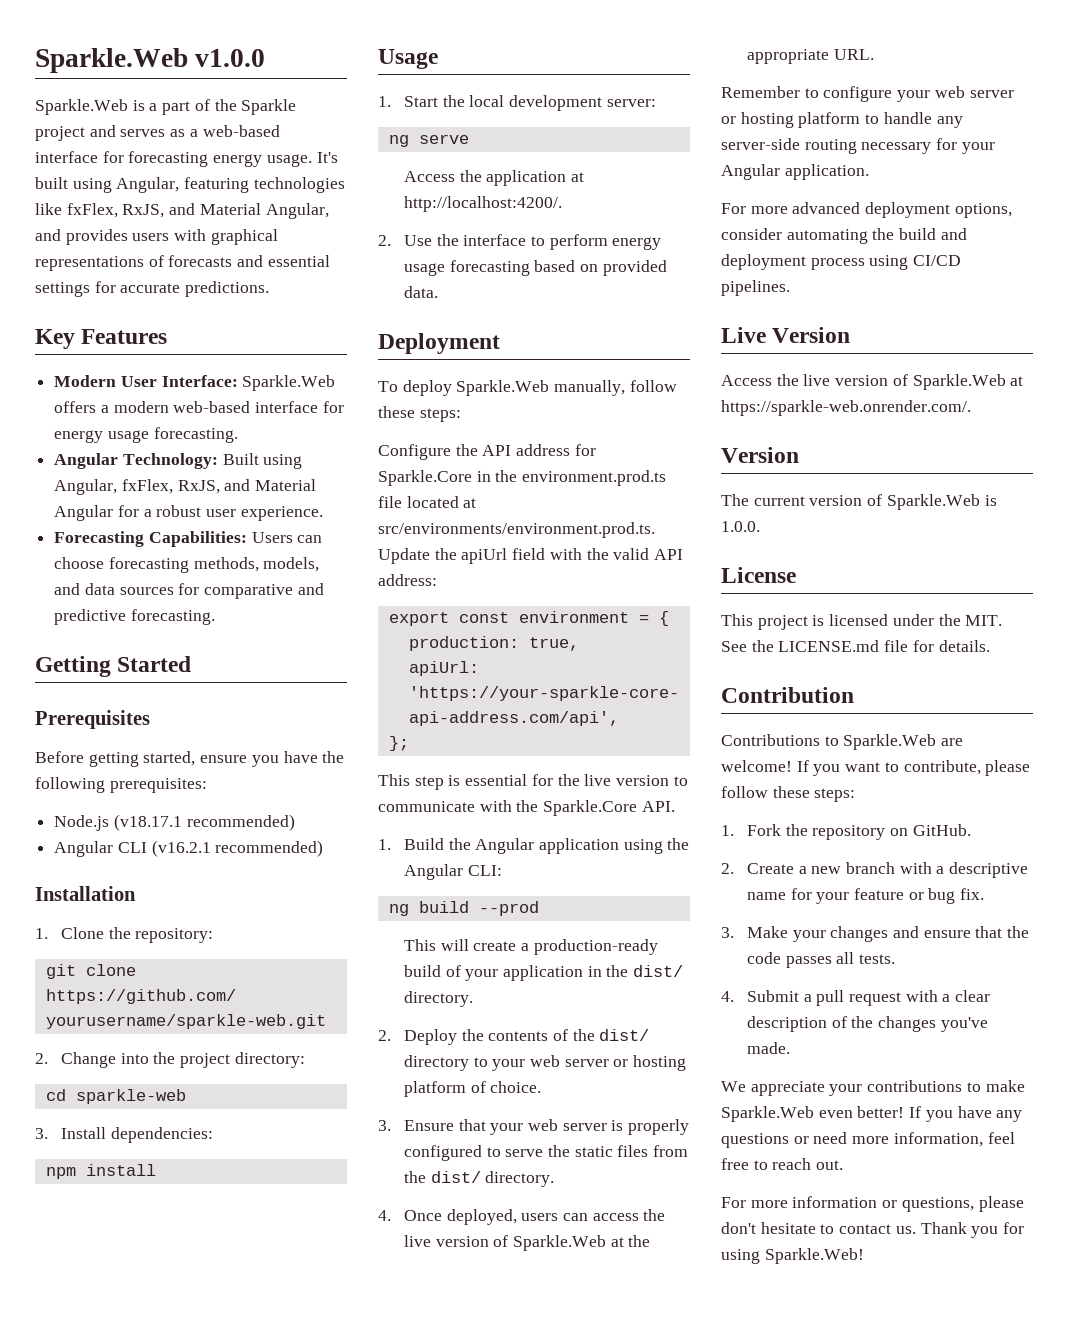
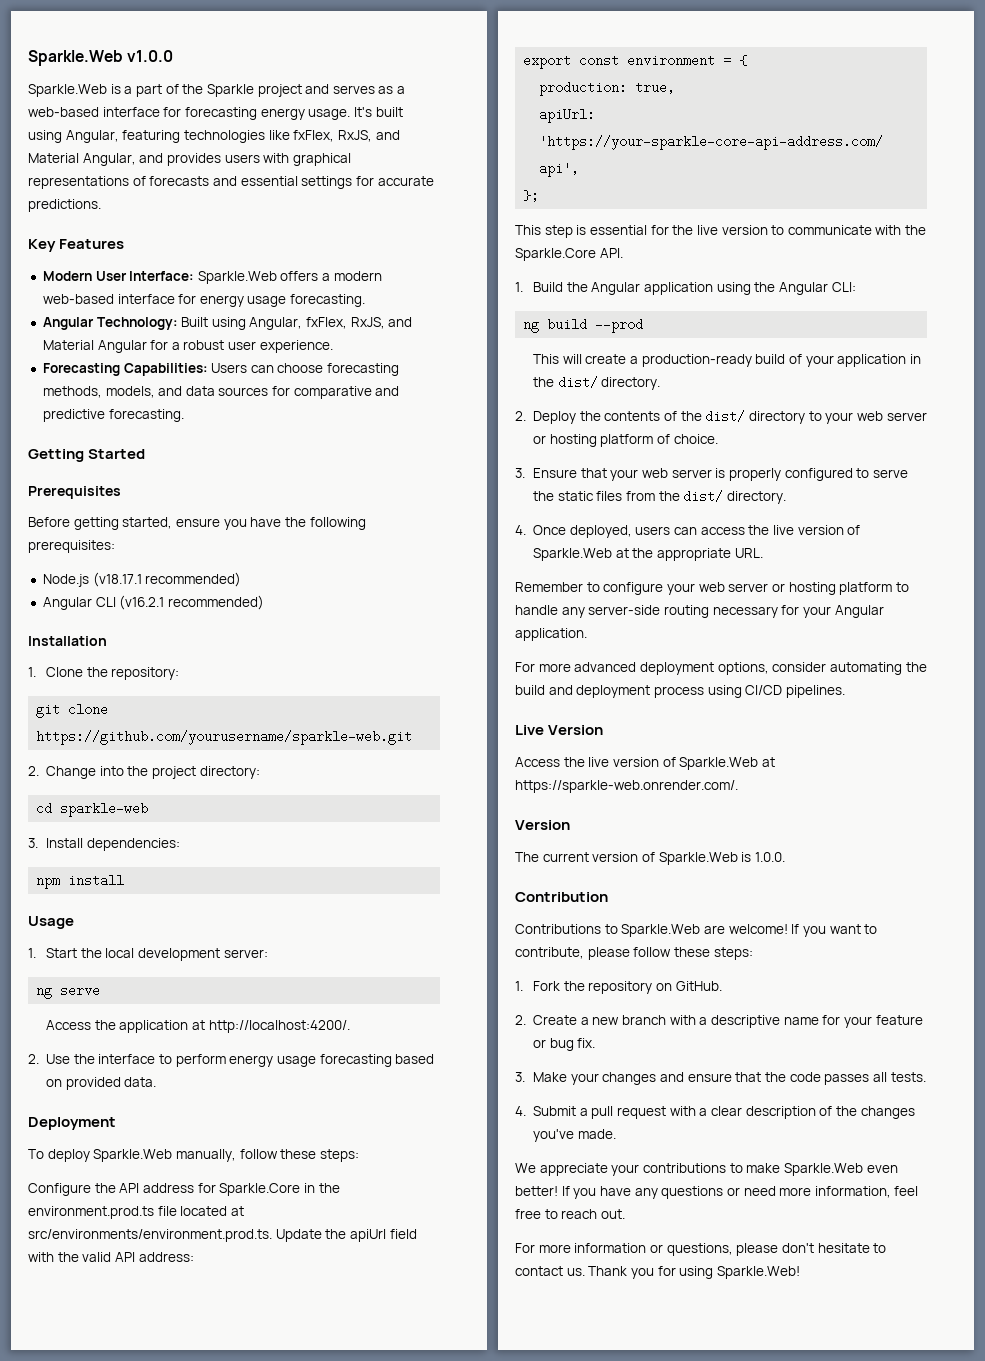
- License
- This project is licensed under the MIT. See the LICENSE.md file for details.

